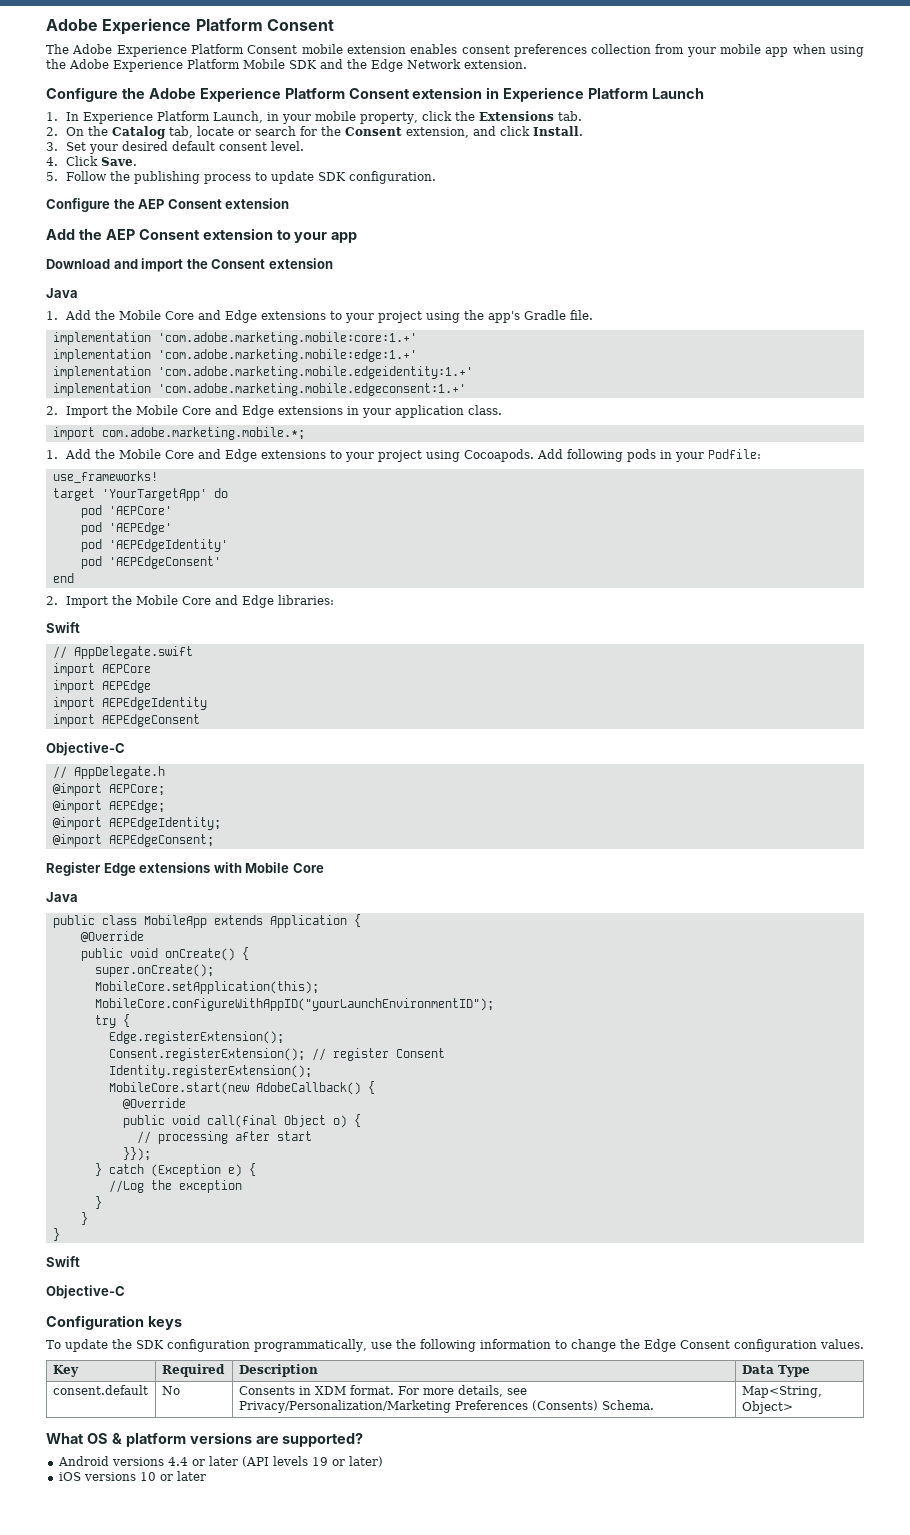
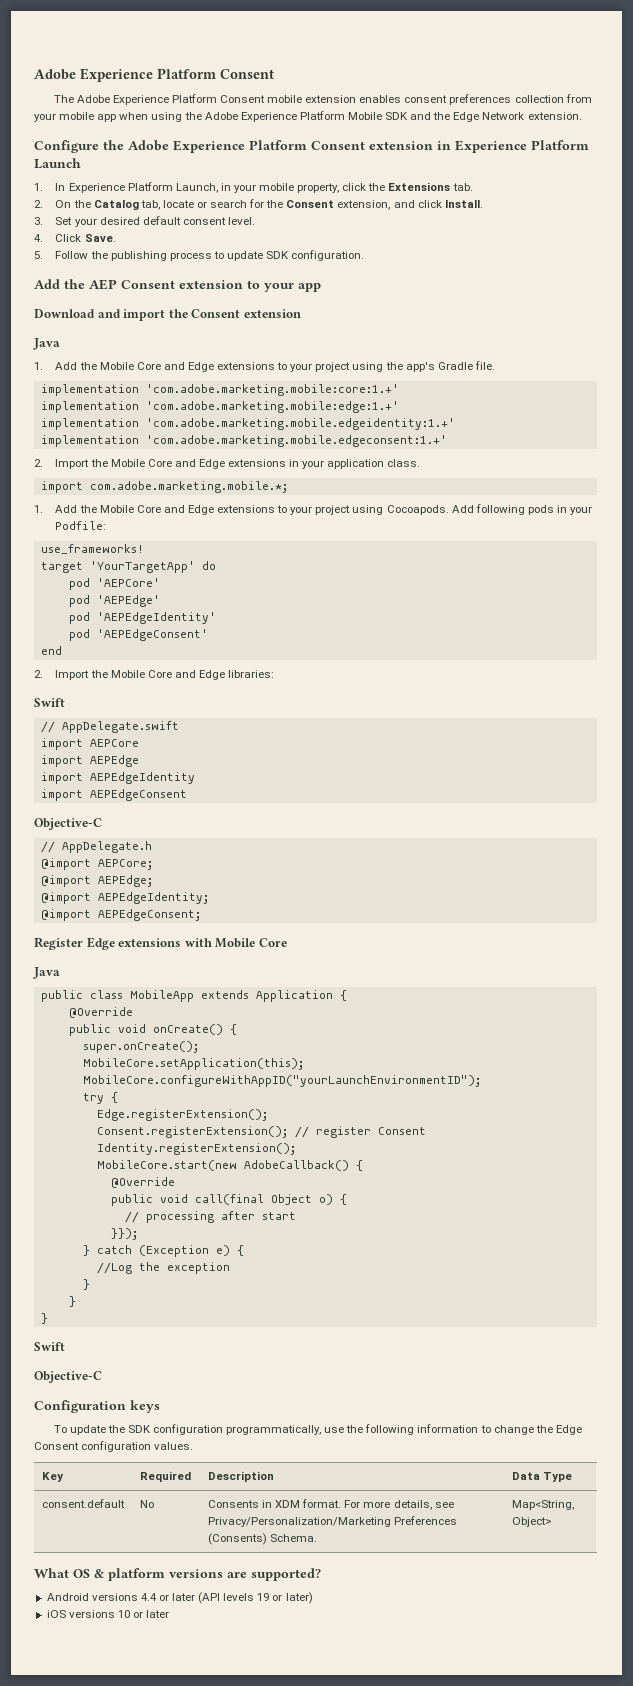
- Configure the AEP Consent extension

